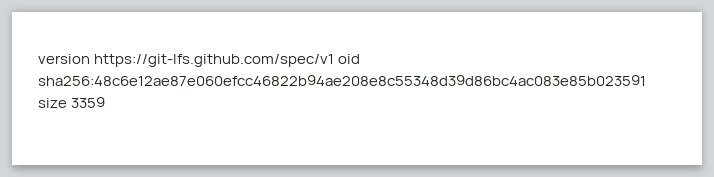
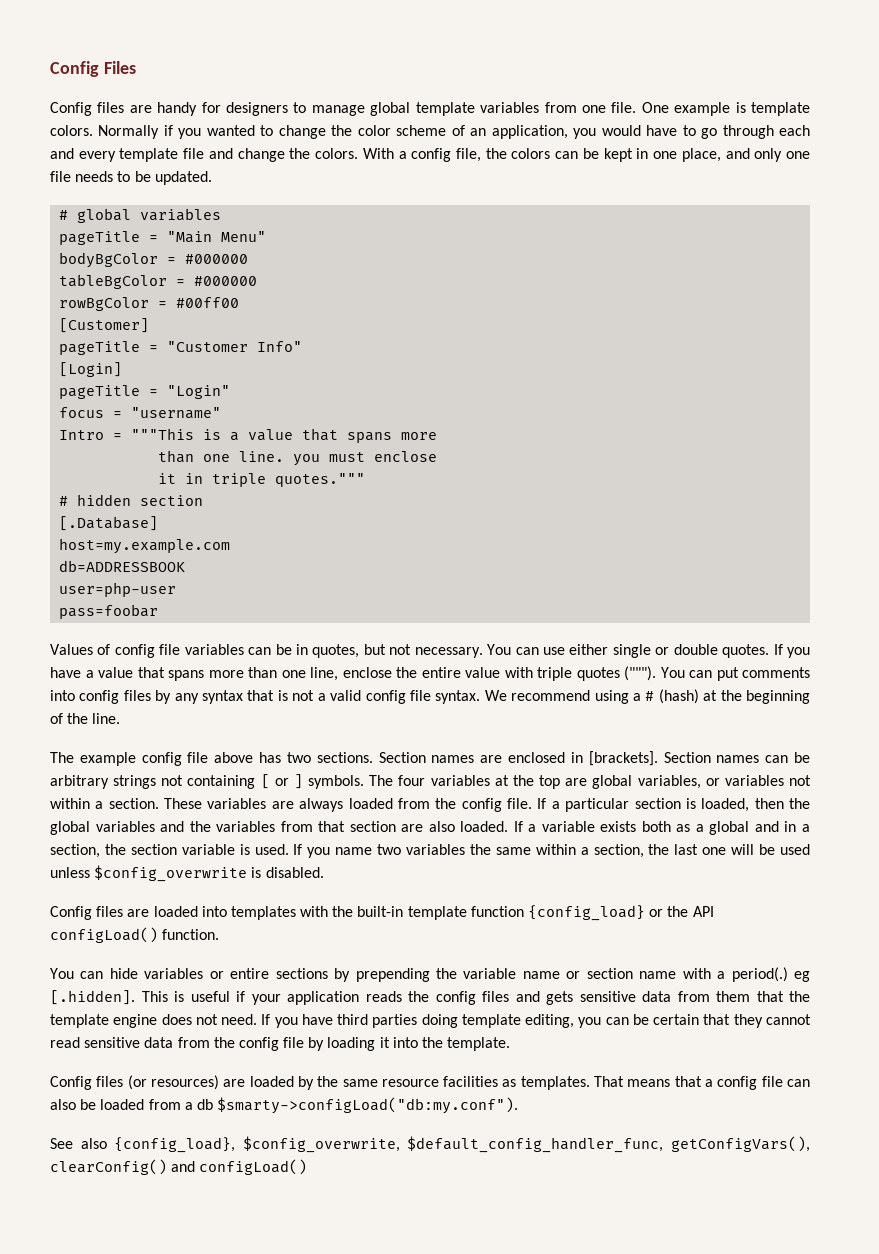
- version https://git-lfs.github.com/spec/v1 oid sha256:48c6e12ae87e060efcc46822b94ae208e8c55348d39d86bc4ac083e85b023591 size 3359
+ Config Files
+ Config files are handy for designers to manage global template variables from one file. One example is template colors. Normally if you wanted to change the color scheme of an application, you would have to go through each and every template file and change the colors. With a config file, the colors can be kept in one place, and only one file needs to be updated.
+ # global variables
+ pageTitle = "Main Menu"
+ bodyBgColor = #000000
+ tableBgColor = #000000
+ rowBgColor = #00ff00
+ [Customer]
+ pageTitle = "Customer Info"
+ [Login]
+ pageTitle = "Login"
+ focus = "username"
+ Intro = """This is a value that spans more
+ than one line. you must enclose
+ it in triple quotes."""
+ # hidden section
+ [.Database]
+ host=my.example.com
+ db=ADDRESSBOOK
+ user=php-user
+ pass=foobar
+ Values of config file variables can be in quotes, but not necessary. You can use either single or double quotes. If you have a value that spans more than one line, enclose the entire value with triple quotes ("""). You can put comments into config files by any syntax that is not a valid config file syntax. We recommend using a # (hash) at the beginning of the line.
+ The example config file above has two sections. Section names are enclosed in [brackets]. Section names can be arbitrary strings not containing [ or ] symbols. The four variables at the top are global variables, or variables not within a section. These variables are always loaded from the config file. If a particular section is loaded, then the global variables and the variables from that section are also loaded. If a variable exists both as a global and in a section, the section variable is used. If you name two variables the same within a section, the last one will be used unless $config_overwrite is disabled.
+ Config files are loaded into templates with the built-in template function {config_load} or the API configLoad() function.
+ You can hide variables or entire sections by prepending the variable name or section name with a period(.) eg [.hidden]. This is useful if your application reads the config files and gets sensitive data from them that the template engine does not need. If you have third parties doing template editing, you can be certain that they cannot read sensitive data from the config file by loading it into the template.
+ Config files (or resources) are loaded by the same resource facilities as templates. That means that a config file can also be loaded from a db $smarty->configLoad("db:my.conf").
+ See also {config_load}, $config_overwrite, $default_config_handler_func, getConfigVars(), clearConfig() and configLoad()

